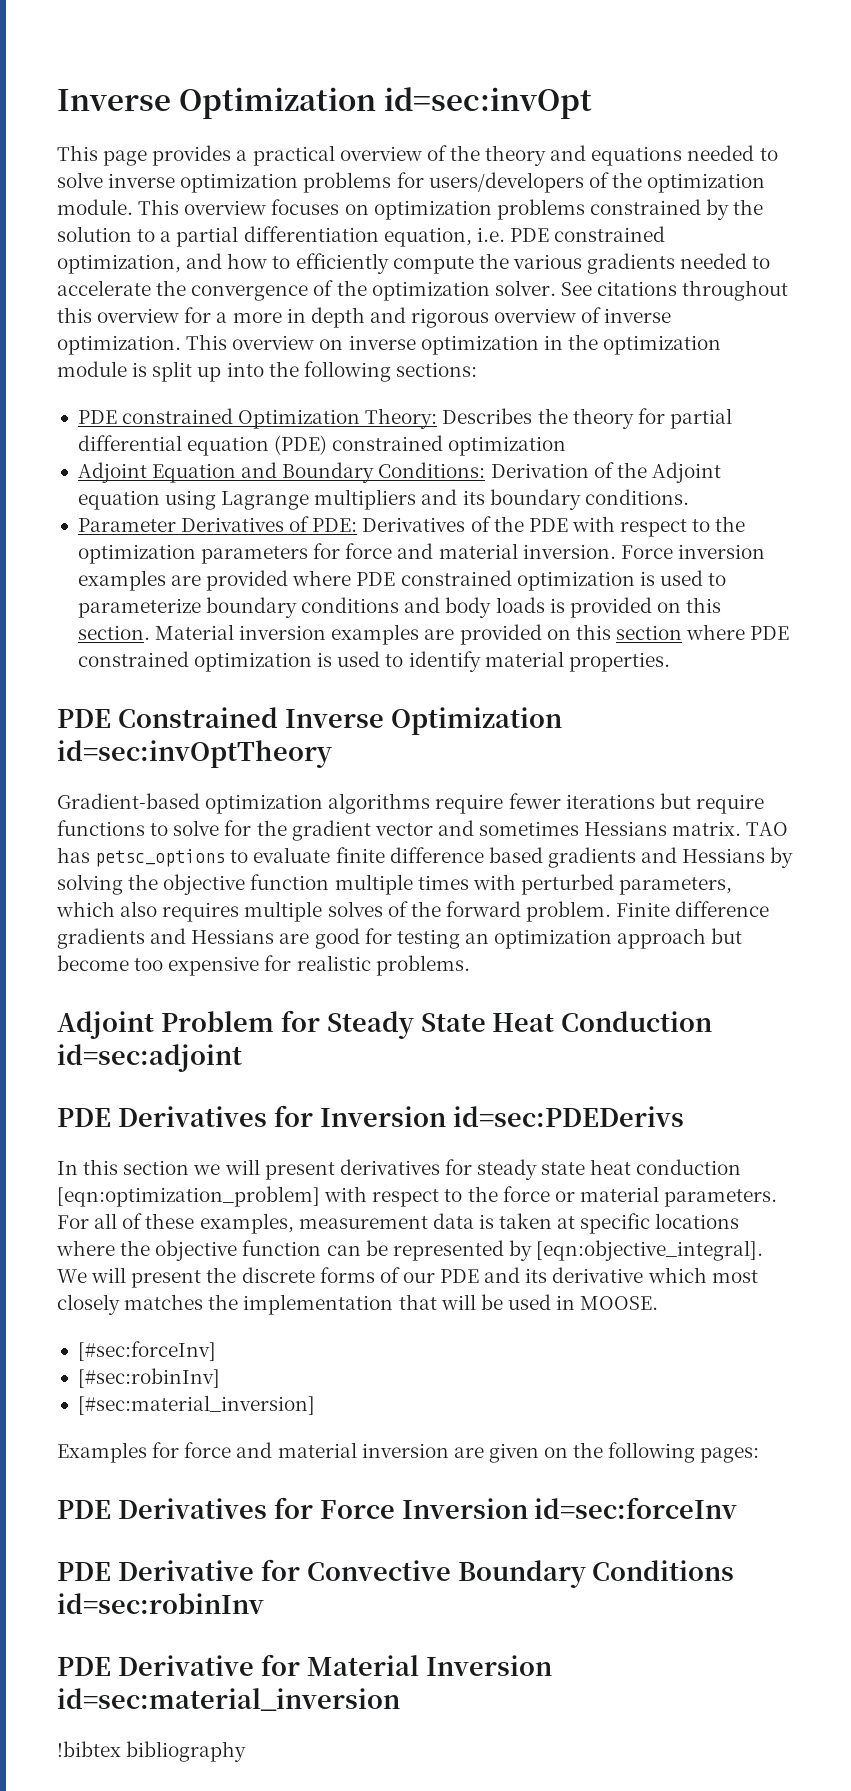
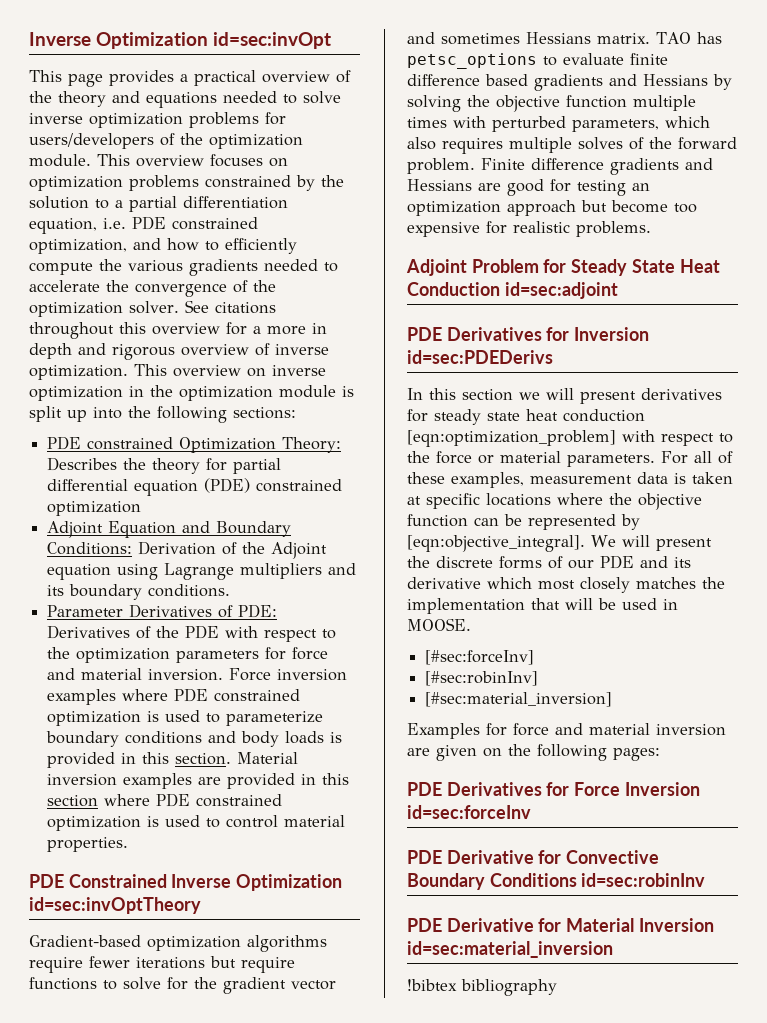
- Force inversion examples are provided where PDE constrained optimization is used to parameterize boundary conditions and body loads is provided on this section.
+ Force inversion examples where PDE constrained optimization is used to parameterize boundary conditions and body loads is provided in this section.
- Material inversion examples are provided on this section where PDE constrained optimization is used to identify material properties.
+ Material inversion examples are provided in this section where PDE constrained optimization is used to control material properties.

